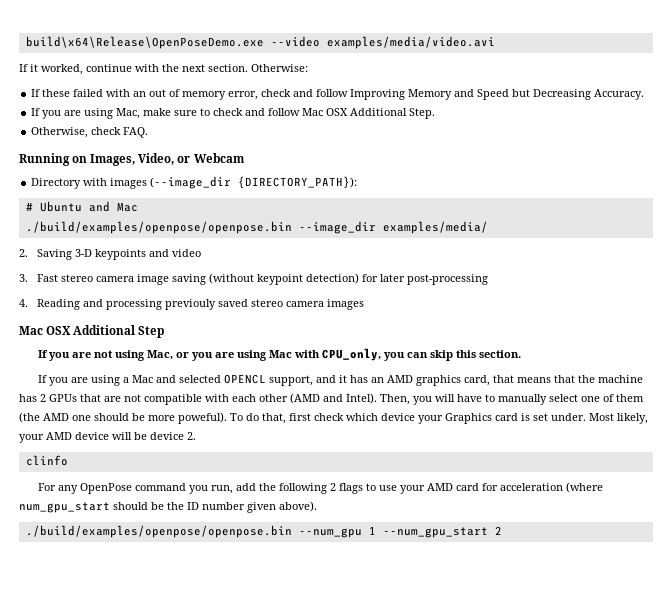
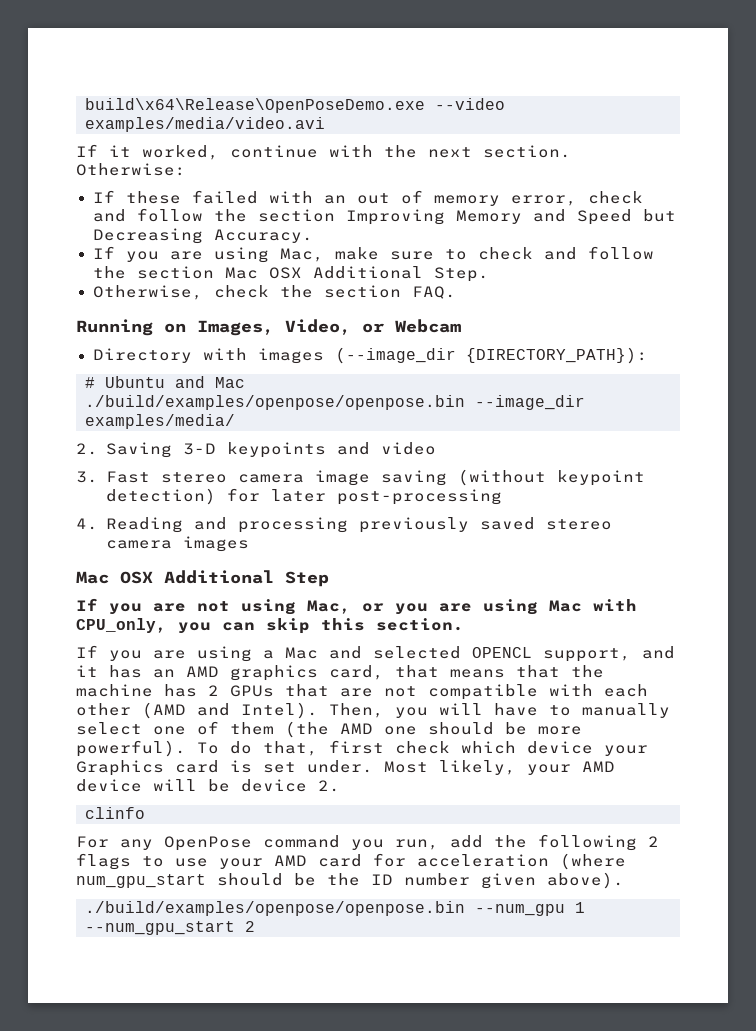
- If these failed with an out of memory error, check and follow Improving Memory and Speed but Decreasing Accuracy.
+ If these failed with an out of memory error, check and follow the section Improving Memory and Speed but Decreasing Accuracy.
- If you are using Mac, make sure to check and follow Mac OSX Additional Step.
+ If you are using Mac, make sure to check and follow the section Mac OSX Additional Step.
- Otherwise, check FAQ.
+ Otherwise, check the section FAQ.
- 4. Reading and processing previouly saved stereo camera images
+ 4. Reading and processing previously saved stereo camera images
- Then, you will have to manually select one of them (the AMD one should be more poweful).
+ Then, you will have to manually select one of them (the AMD one should be more powerful).

